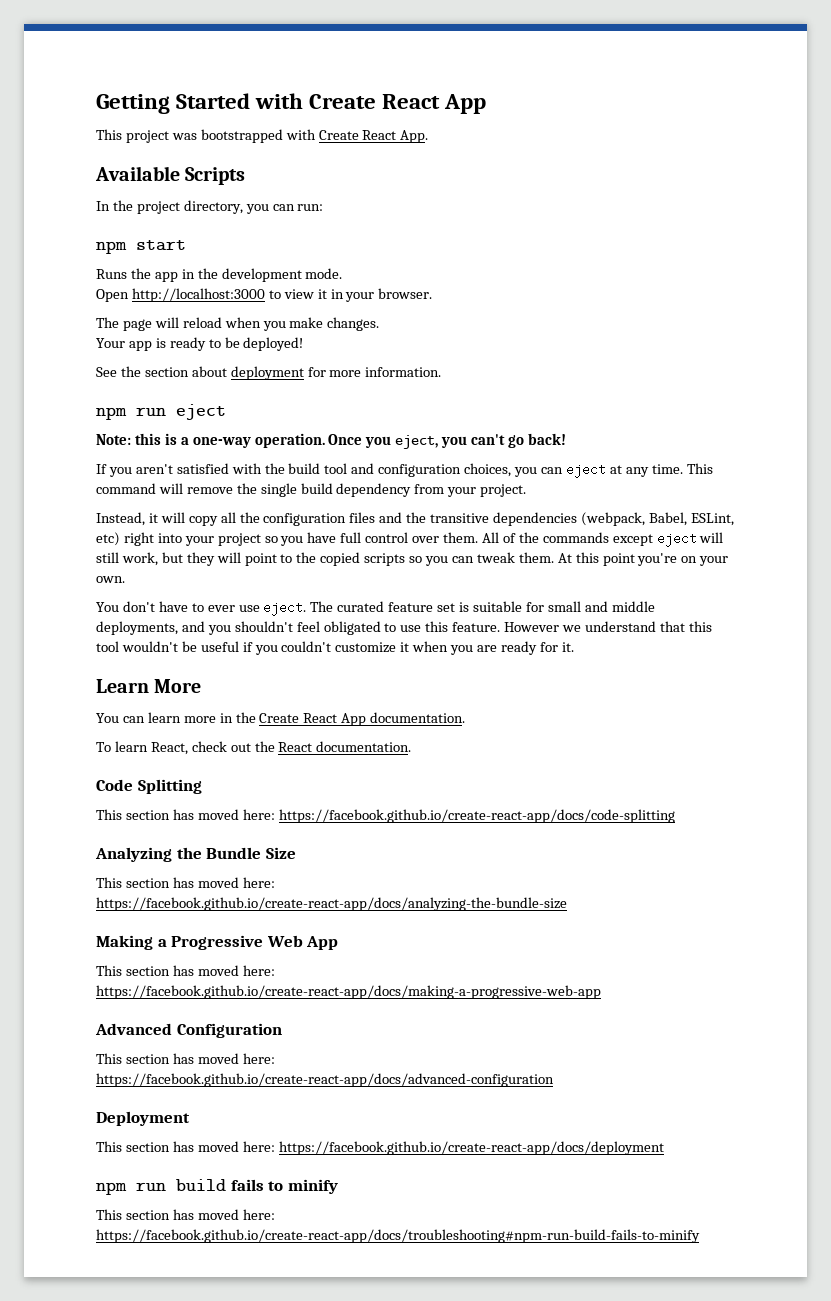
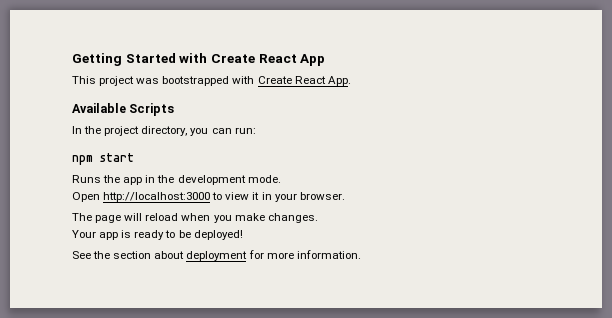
- npm run eject
- Note: this is a one-way operation. Once you eject, you can't go back!
- If you aren't satisfied with the build tool and configuration choices, you can eject at any time. This command will remove the single build dependency from your project.
- Instead, it will copy all the configuration files and the transitive dependencies (webpack, Babel, ESLint, etc) right into your project so you have full control over them. All of the commands except eject will still work, but they will point to the copied scripts so you can tweak them. At this point you're on your own.
- You don't have to ever use eject. The curated feature set is suitable for small and middle deployments, and you shouldn't feel obligated to use this feature. However we understand that this tool wouldn't be useful if you couldn't customize it when you are ready for it.
- Learn More
- You can learn more in the Create React App documentation.
- To learn React, check out the React documentation.
- Code Splitting
- This section has moved here: https://facebook.github.io/create-react-app/docs/code-splitting
- Analyzing the Bundle Size
- This section has moved here: https://facebook.github.io/create-react-app/docs/analyzing-the-bundle-size
- Making a Progressive Web App
- This section has moved here: https://facebook.github.io/create-react-app/docs/making-a-progressive-web-app
- Advanced Configuration
- This section has moved here: https://facebook.github.io/create-react-app/docs/advanced-configuration
- Deployment
- This section has moved here: https://facebook.github.io/create-react-app/docs/deployment
- npm run build fails to minify
- This section has moved here: https://facebook.github.io/create-react-app/docs/troubleshooting#npm-run-build-fails-to-minify

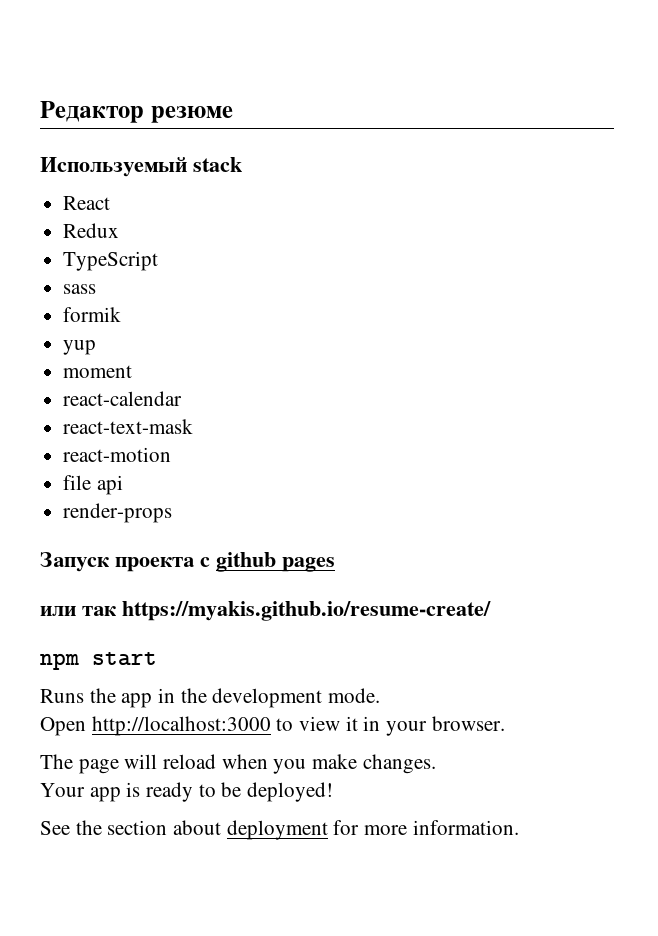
- Getting Started with Create React App
- This project was bootstrapped with Create React App.
- Available Scripts
- In the project directory, you can run:
+ Редактор резюме
+ Используемый stack
+ React
+ Redux
+ TypeScript
+ sass
+ formik
+ yup
+ moment
+ react-calendar
+ react-text-mask
+ react-motion
+ file api
+ render-props
+ Запуск проекта с github pages
+ или так https://myakis.github.io/resume-create/

